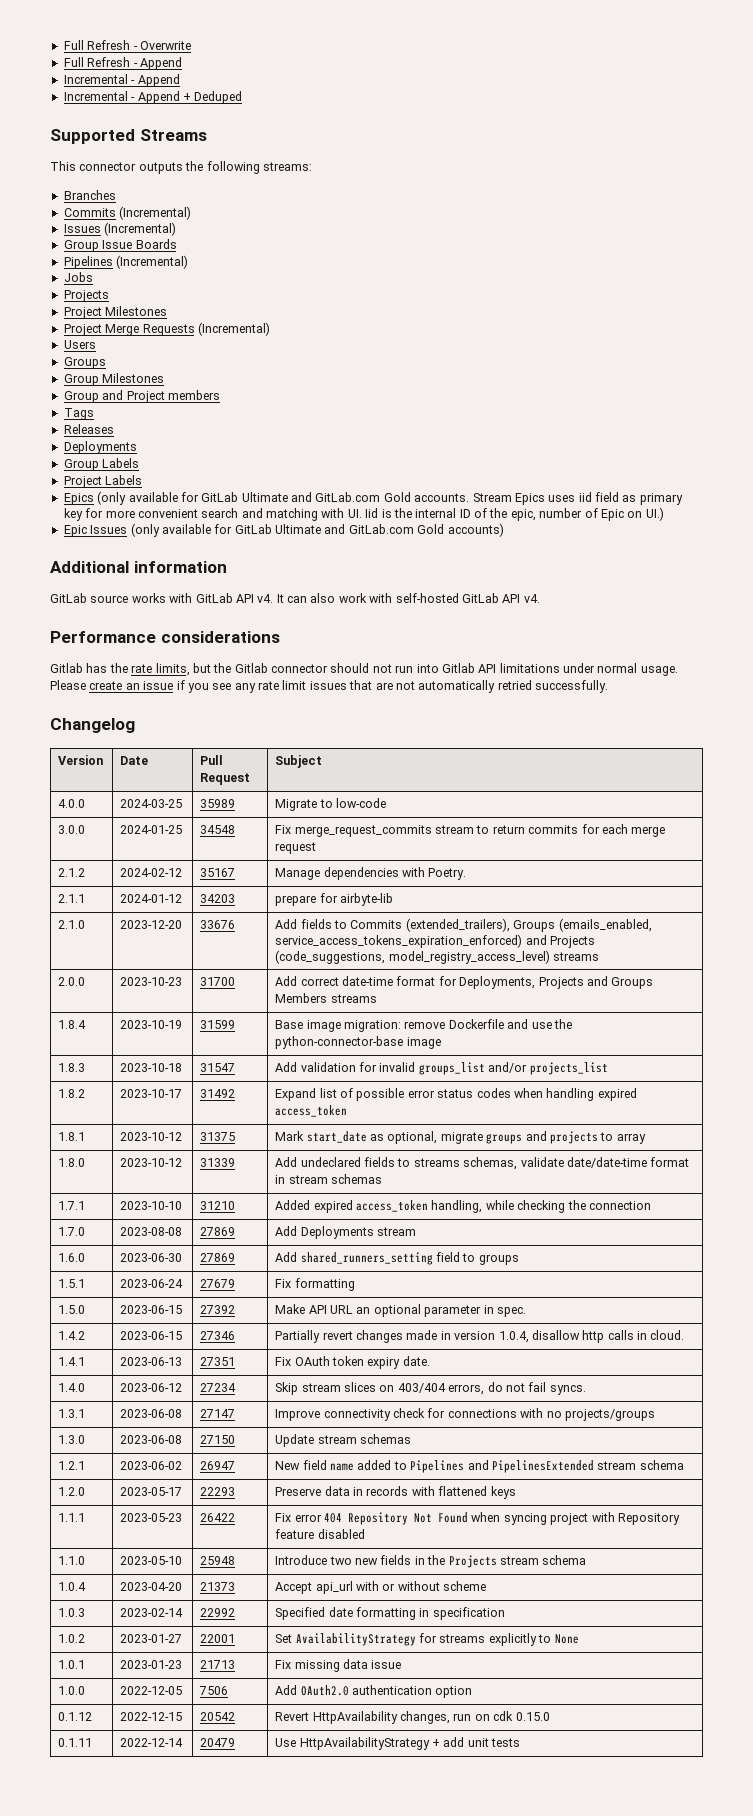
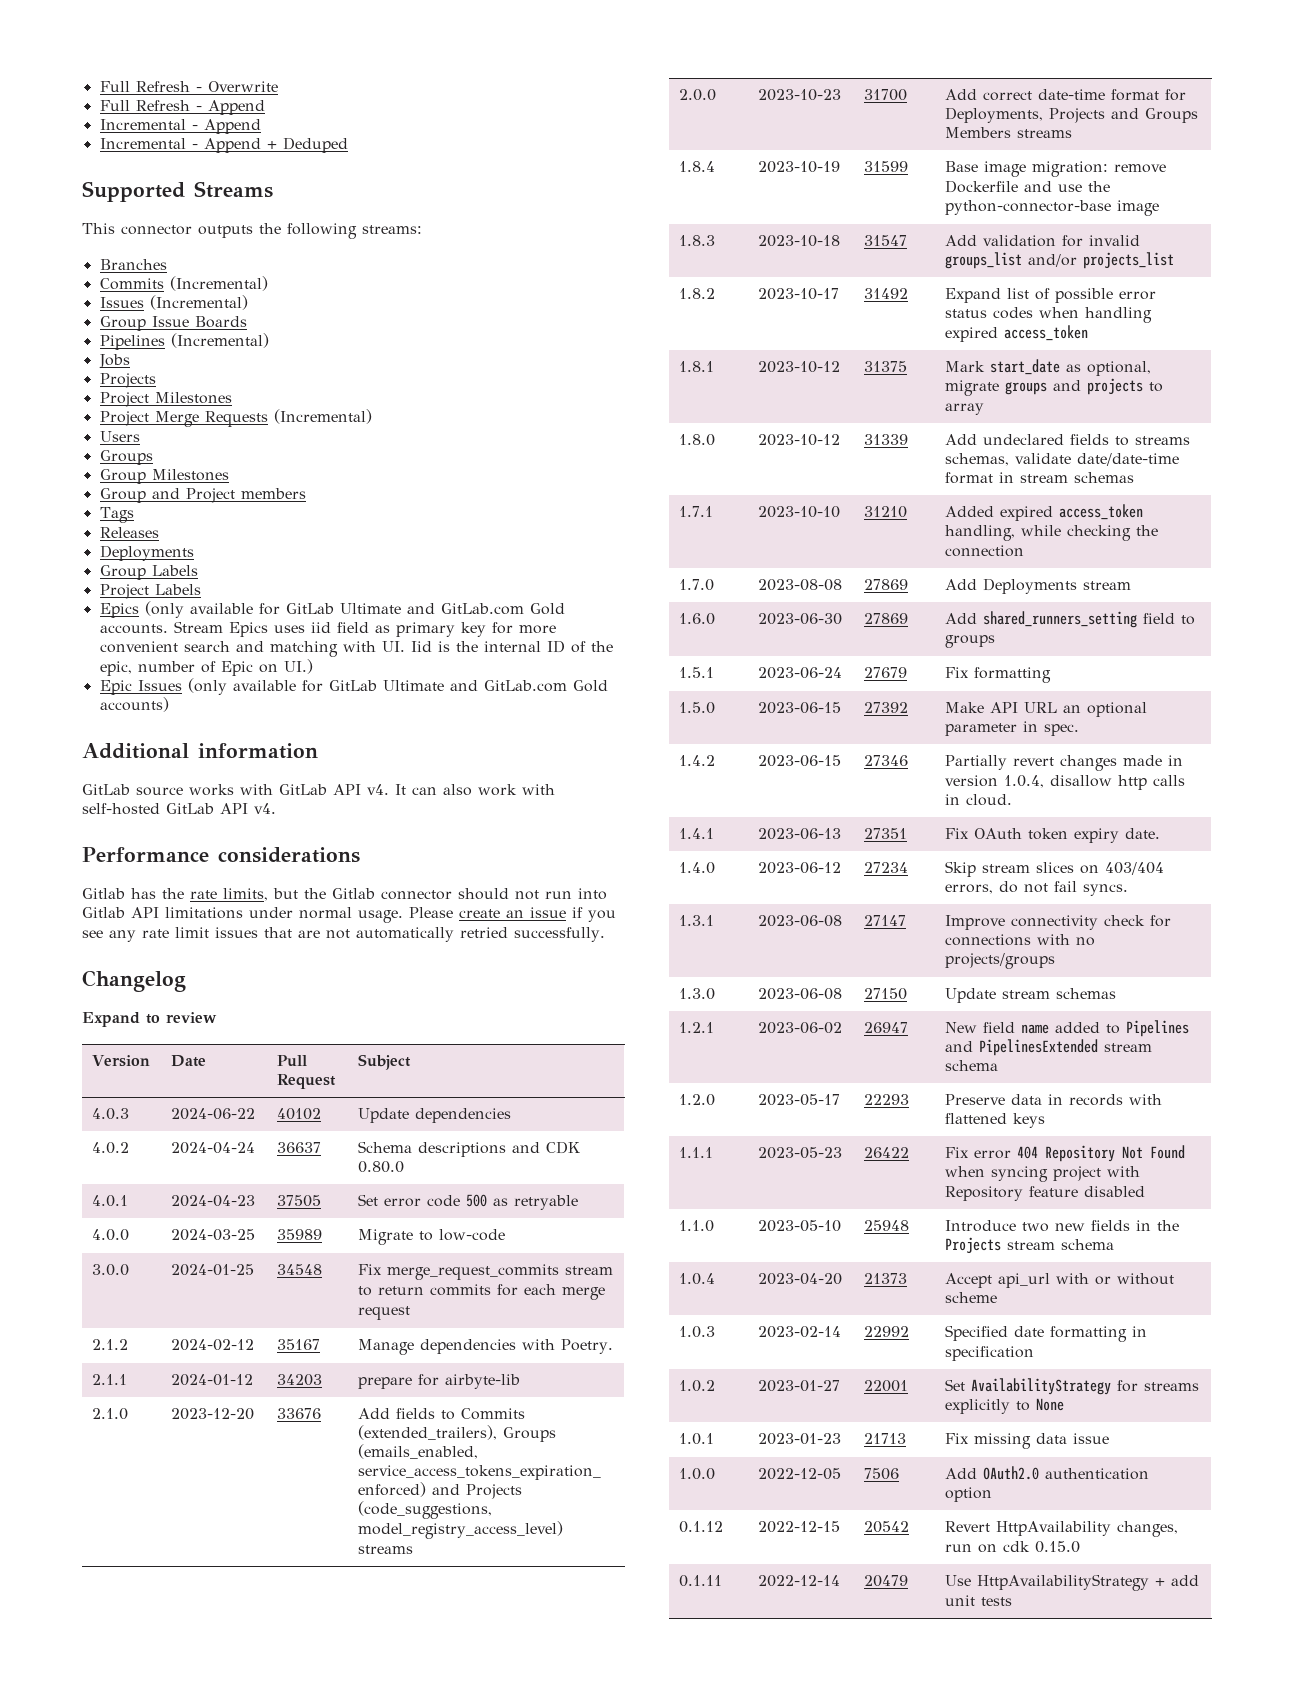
+ Expand to review
+ 4.0.3 | 2024-06-22 | 40102 | Update dependencies
+ 4.0.2 | 2024-04-24 | 36637 | Schema descriptions and CDK 0.80.0
+ 4.0.1 | 2024-04-23 | 37505 | Set error code 500 as retryable

